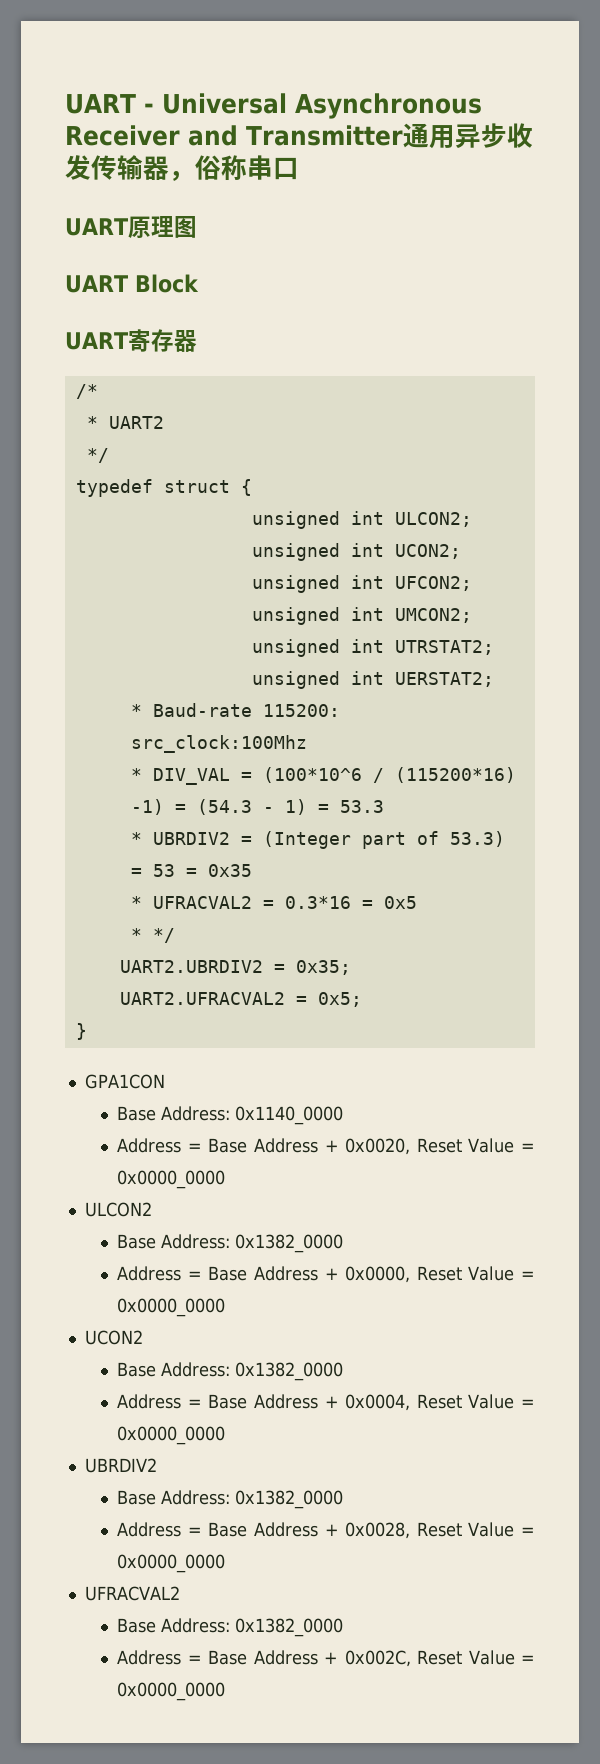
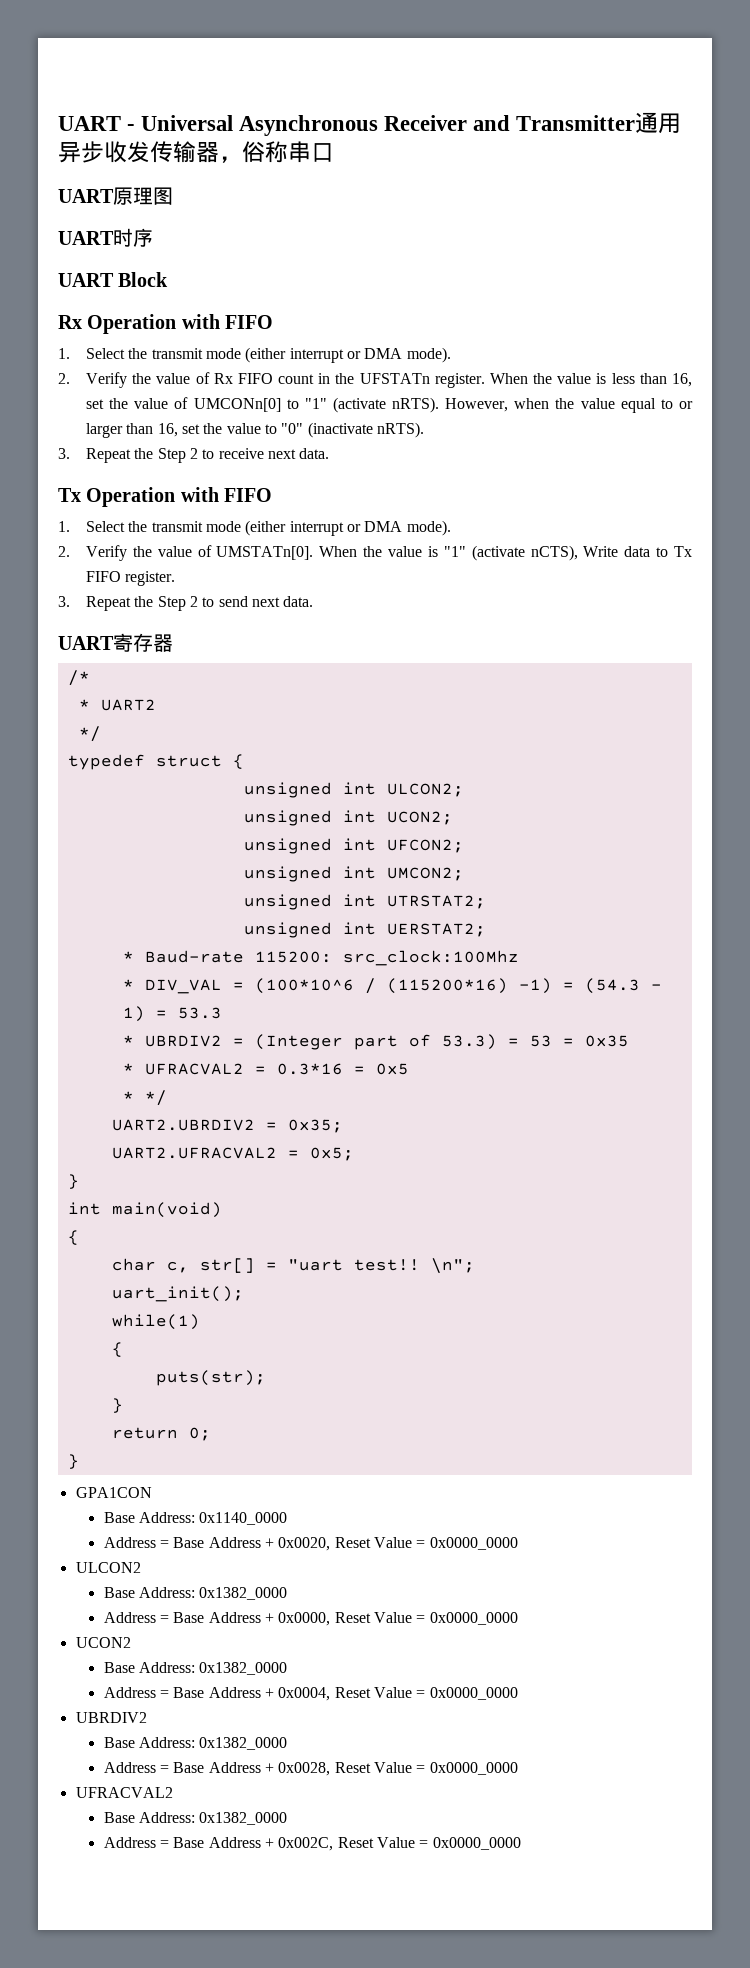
+ UART时序
+ Rx Operation with FIFO
+ 1. Select the transmit mode (either interrupt or DMA mode).
+ 2. Verify the value of Rx FIFO count in the UFSTATn register. When the value is less than 16, set the value of UMCONn[0] to "1" (activate nRTS). However, when the value equal to or larger than 16, set the value to "0" (inactivate nRTS).
+ 3. Repeat the Step 2 to receive next data.
+ Tx Operation with FIFO
+ 1. Select the transmit mode (either interrupt or DMA mode).
+ 2. Verify the value of UMSTATn[0]. When the value is "1" (activate nCTS), Write data to Tx FIFO register.
+ 3. Repeat the Step 2 to send next data.
+ int main(void)
+ {
+ char c, str[] = "uart test!! \n";
+ uart_init();
+ while(1)
+ {
+ puts(str);
+ }
+ return 0;
+ }

